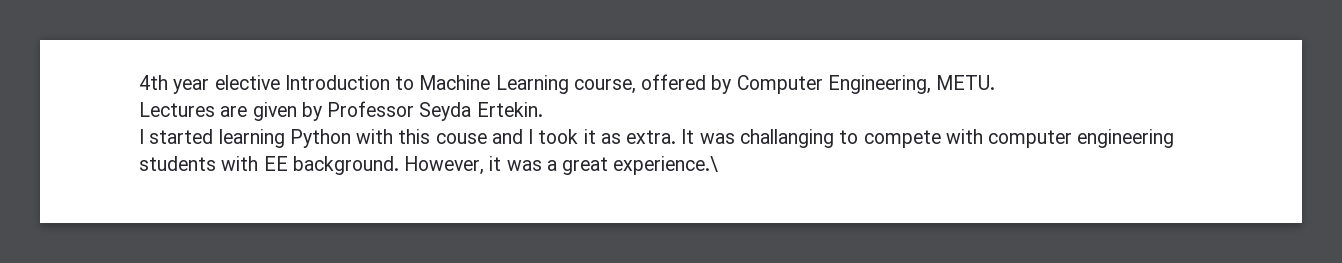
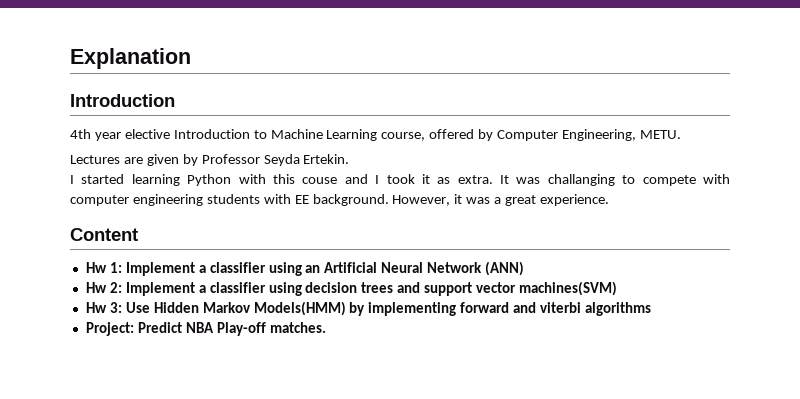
+ Explanation
+ Introduction
- However, it was a great experience.\
+ However, it was a great experience.
+ Content
+ Hw 1: Implement a classifier using an Artificial Neural Network (ANN)
+ Hw 2: Implement a classifier using decision trees and support vector machines(SVM)
+ Hw 3: Use Hidden Markov Models(HMM) by implementing forward and viterbi algorithms
+ Project: Predict NBA Play-off matches.

